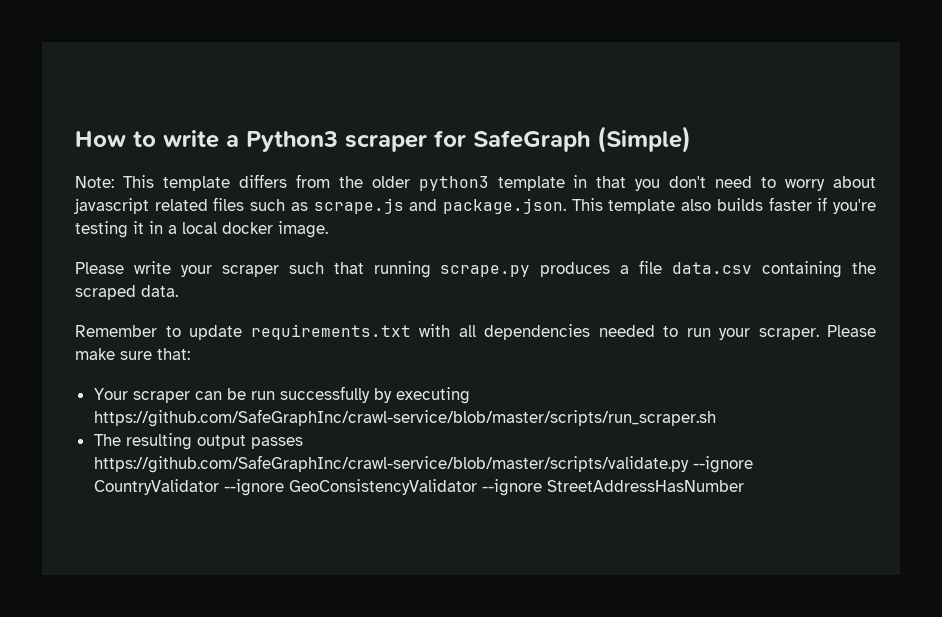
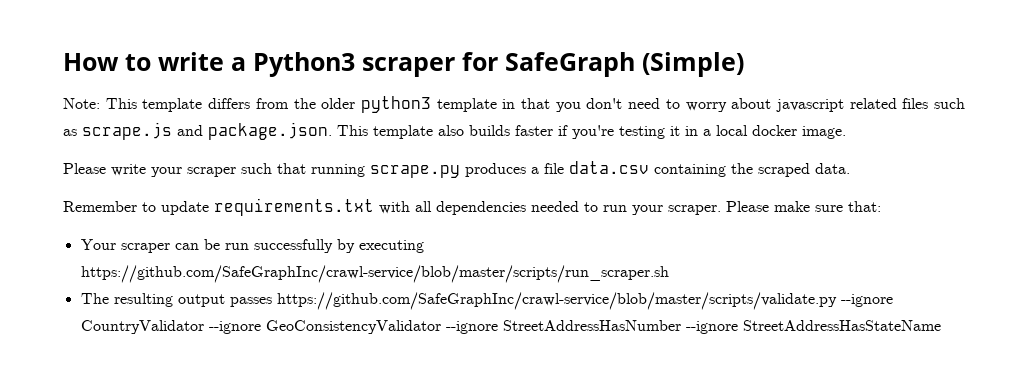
- The resulting output passes https://github.com/SafeGraphInc/crawl-service/blob/master/scripts/validate.py --ignore CountryValidator --ignore GeoConsistencyValidator --ignore StreetAddressHasNumber
+ The resulting output passes https://github.com/SafeGraphInc/crawl-service/blob/master/scripts/validate.py --ignore CountryValidator --ignore GeoConsistencyValidator --ignore StreetAddressHasNumber --ignore StreetAddressHasStateName

